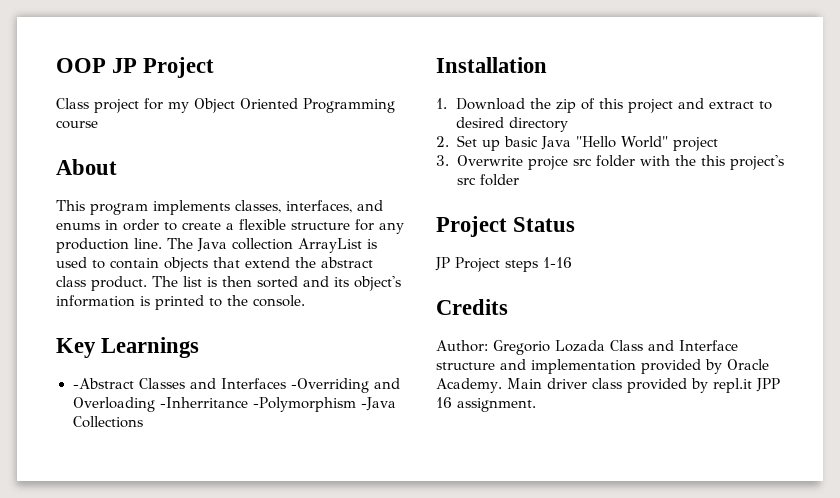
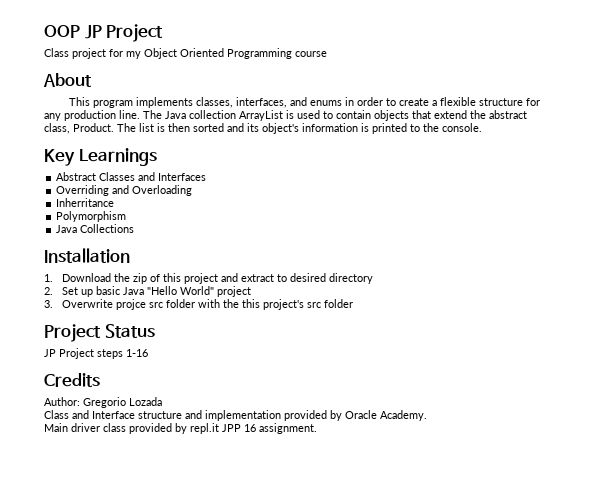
- The Java collection ArrayList is used to contain objects that extend the abstract class product.
+ The Java collection ArrayList is used to contain objects that extend the abstract class, Product.
- -Abstract Classes and Interfaces -Overriding and Overloading -Inherritance -Polymorphism -Java Collections
+ Abstract Classes and Interfaces
+ Overriding and Overloading
+ Inherritance
+ Polymorphism
+ Java Collections
- Author: Gregorio Lozada Class and Interface structure and implementation provided by Oracle Academy. Main driver class provided by repl.it JPP 16 assignment.
+ Author: Gregorio Lozada
+ Class and Interface structure and implementation provided by Oracle Academy.
+ Main driver class provided by repl.it JPP 16 assignment.

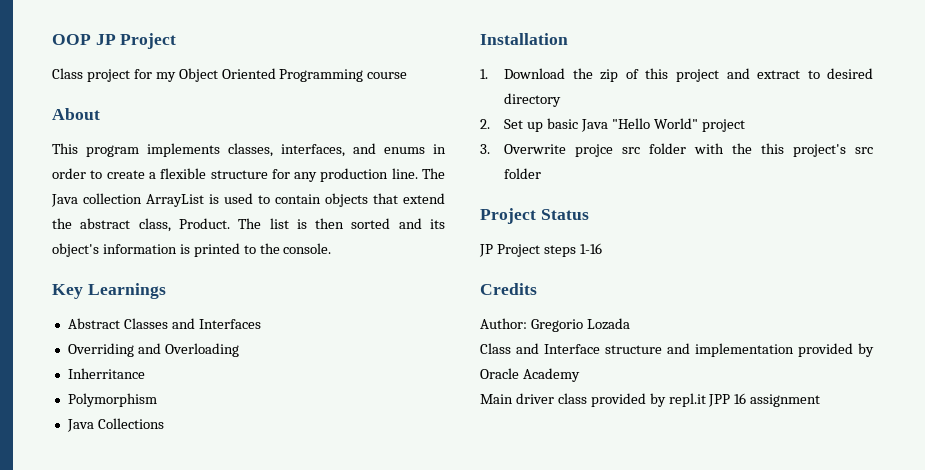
- Class and Interface structure and implementation provided by Oracle Academy.
+ Class and Interface structure and implementation provided by Oracle Academy
- Main driver class provided by repl.it JPP 16 assignment.
+ Main driver class provided by repl.it JPP 16 assignment

